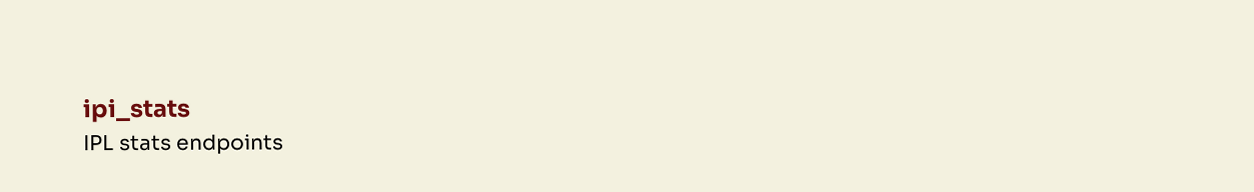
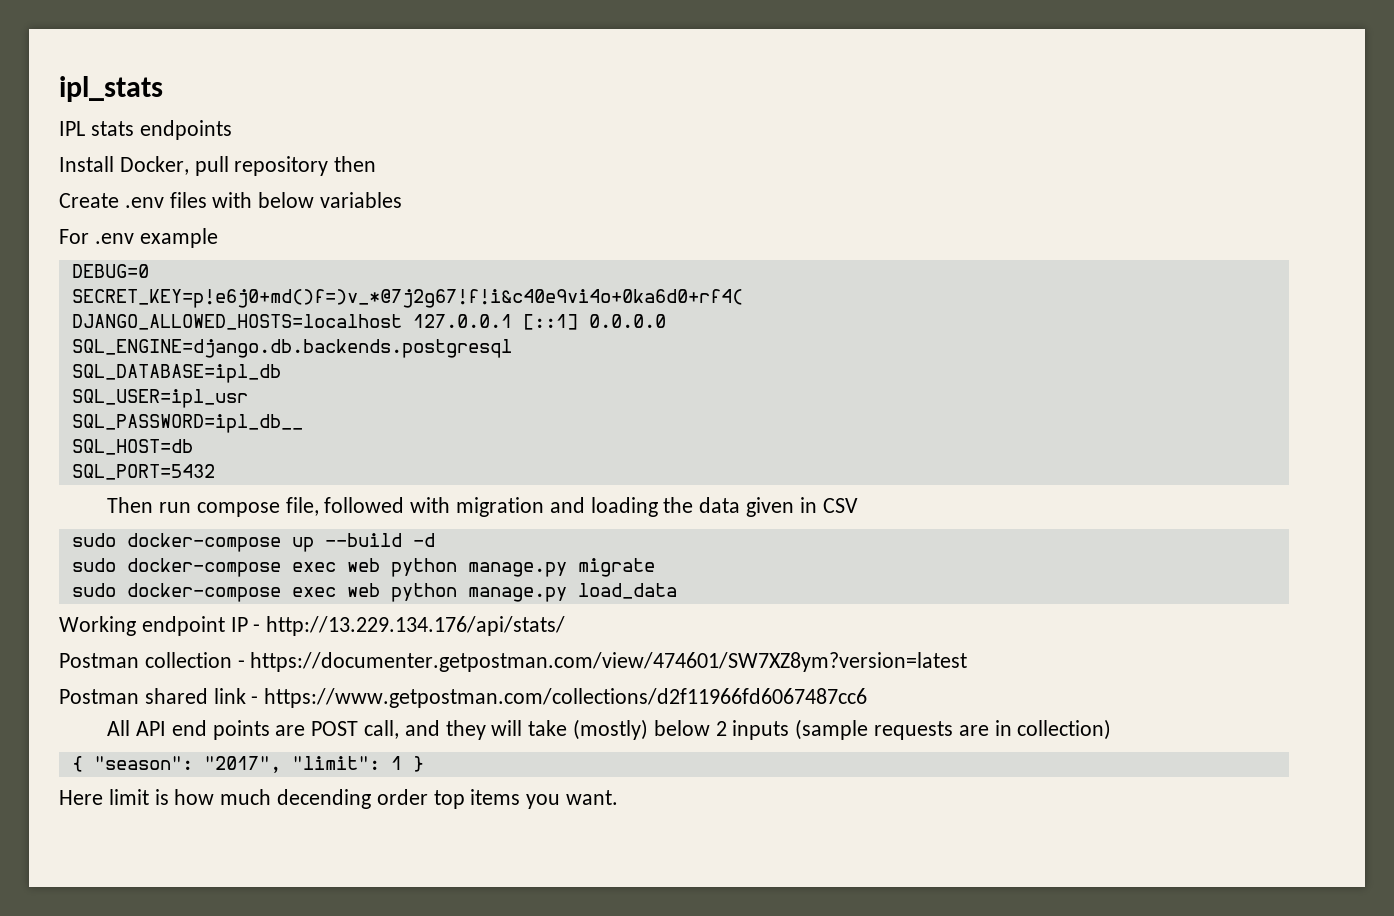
- ipi_stats
+ ipl_stats
+ Install Docker, pull repository then
+ Create .env files with below variables
+ For .env example
+ DEBUG=0
+ SECRET_KEY=p!e6j0+md()f=)v_*@7j2g67!f!i&c40e9vi4o+0ka6d0+rf4(
+ DJANGO_ALLOWED_HOSTS=localhost 127.0.0.1 [::1] 0.0.0.0
+ SQL_ENGINE=django.db.backends.postgresql
+ SQL_DATABASE=ipl_db
+ SQL_USER=ipl_usr
+ SQL_PASSWORD=ipl_db__
+ SQL_HOST=db
+ SQL_PORT=5432
+ Then run compose file, followed with migration and loading the data given in CSV
+ sudo docker-compose up --build -d
+ sudo docker-compose exec web python manage.py migrate
+ sudo docker-compose exec web python manage.py load_data
+ Working endpoint IP - http://13.229.134.176/api/stats/
+ Postman collection - https://documenter.getpostman.com/view/474601/SW7XZ8ym?version=latest
+ Postman shared link - https://www.getpostman.com/collections/d2f11966fd6067487cc6
+ All API end points are POST call, and they will take (mostly) below 2 inputs (sample requests are in collection)
+ { "season": "2017", "limit": 1 }
+ Here limit is how much decending order top items you want.

